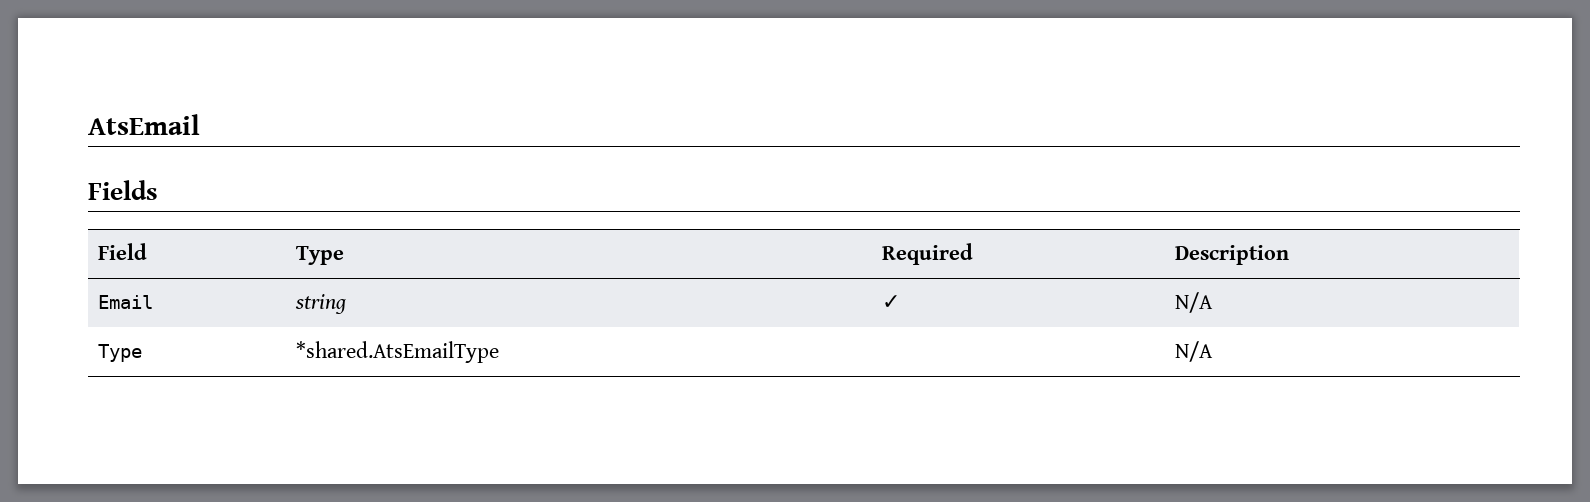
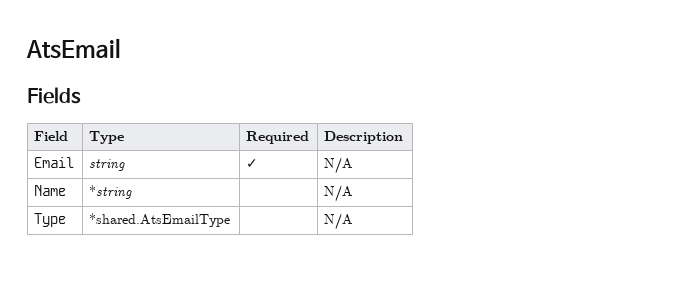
+ Name | *string | | N/A

